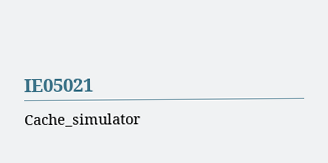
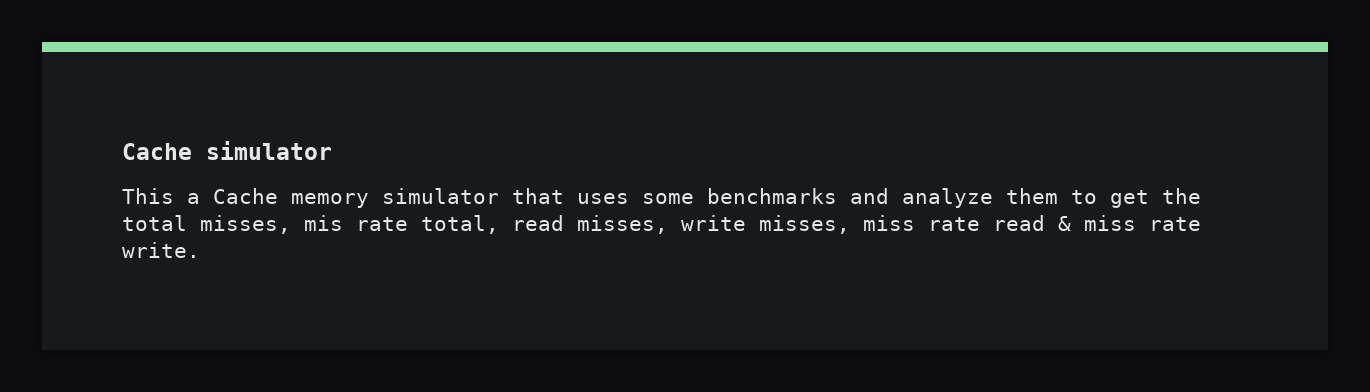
- IE05021
- Cache_simulator
+ Cache simulator
+ This a Cache memory simulator that uses some benchmarks and analyze them to get the total misses, mis rate total, read misses, write misses, miss rate read & miss rate write.

